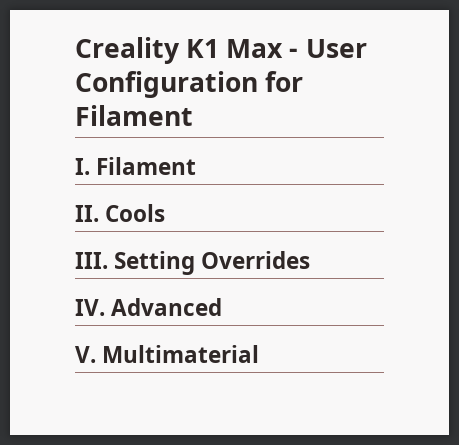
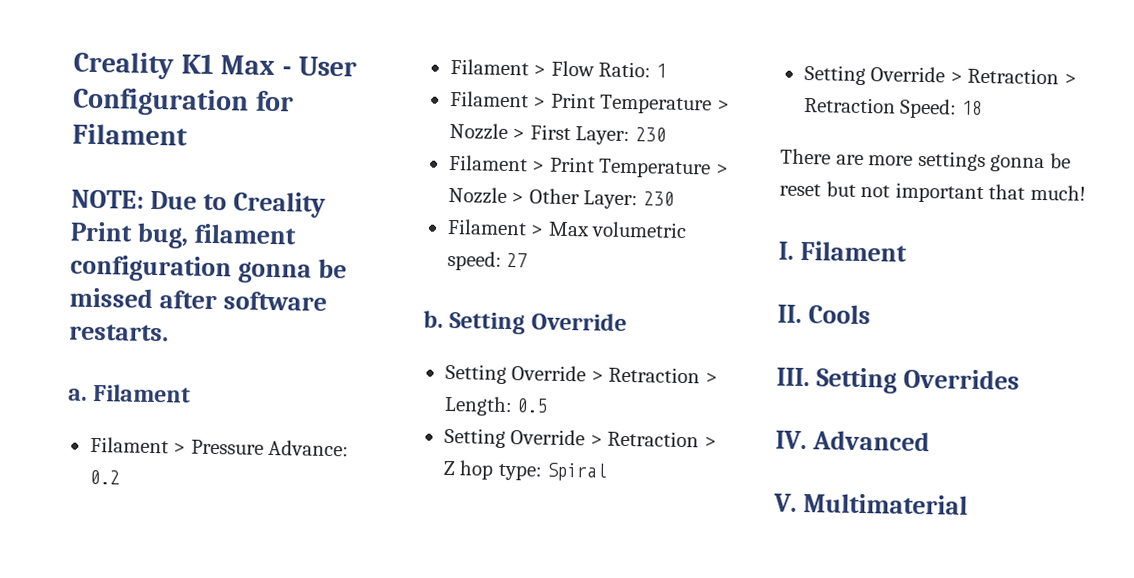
+ NOTE: Due to Creality Print bug, filament configuration gonna be missed after software restarts.
+ a. Filament
+ Filament > Pressure Advance: 0.2
+ Filament > Flow Ratio: 1
+ Filament > Print Temperature > Nozzle > First Layer: 230
+ Filament > Print Temperature > Nozzle > Other Layer: 230
+ Filament > Max volumetric speed: 27
+ b. Setting Override
+ Setting Override > Retraction > Length: 0.5
+ Setting Override > Retraction > Z hop type: Spiral
+ Setting Override > Retraction > Retraction Speed: 18
+ There are more settings gonna be reset but not important that much!

